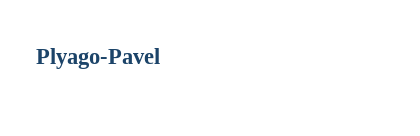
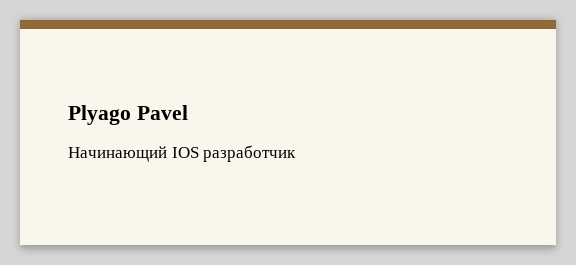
- Plyago-Pavel
+ Plyago Pavel
+ Начинающий IOS разработчик

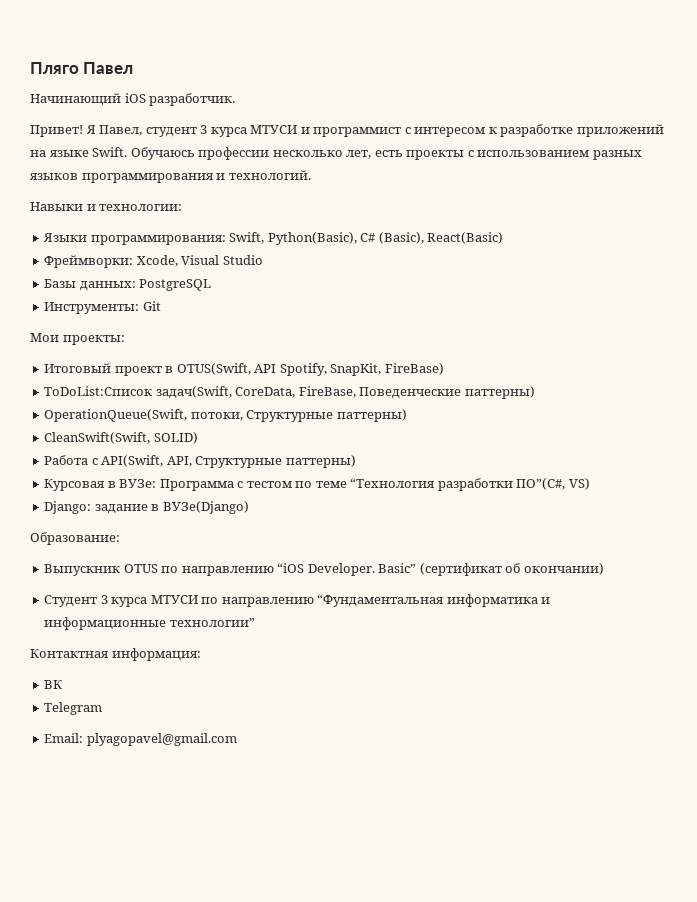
- Plyago Pavel
+ Пляго Павел
- Начинающий IOS разработчик
+ Начинающий iOS разработчик.
+ Привет! Я Павел, студент 3 курса МТУСИ и программист с интересом к разработке приложений на языке Swift. Обучаюсь профессии несколько лет, есть проекты с использованием разных языков программирования и технологий.
+ Навыки и технологии:
+ Языки программирования: Swift, Python(Basic), C# (Basic), React(Basic)
+ Фреймворки: Xcode, Visual Studio
+ Базы данных: PostgreSQL
+ Инструменты: Git
+ Мои проекты:
+ Итоговый проект в OTUS(Swift, API Spotify, SnapKit, FireBase)
+ ToDoList:Список задач(Swift, CoreData, FireBase, Поведенческие паттерны)
+ OperationQueue(Swift, потоки, Структурные паттерны)
+ CleanSwift(Swift, SOLID)
+ Работа с API(Swift, API, Структурные паттерны)
+ Курсовая в ВУЗе: Программа с тестом по теме “Технология разработки ПО”(C#, VS)
+ Django: задание в ВУЗе(Django)
+ Образование:
+ Выпускник OTUS по направлению “iOS Developer. Basic” (сертификат об окончании)
+ Студент 3 курса МТУСИ по направлению “Фундаментальная информатика и информационные технологии”
+ Контактная информация:
+ ВК
+ Telegram
+ Email: plyagopavel@gmail.com

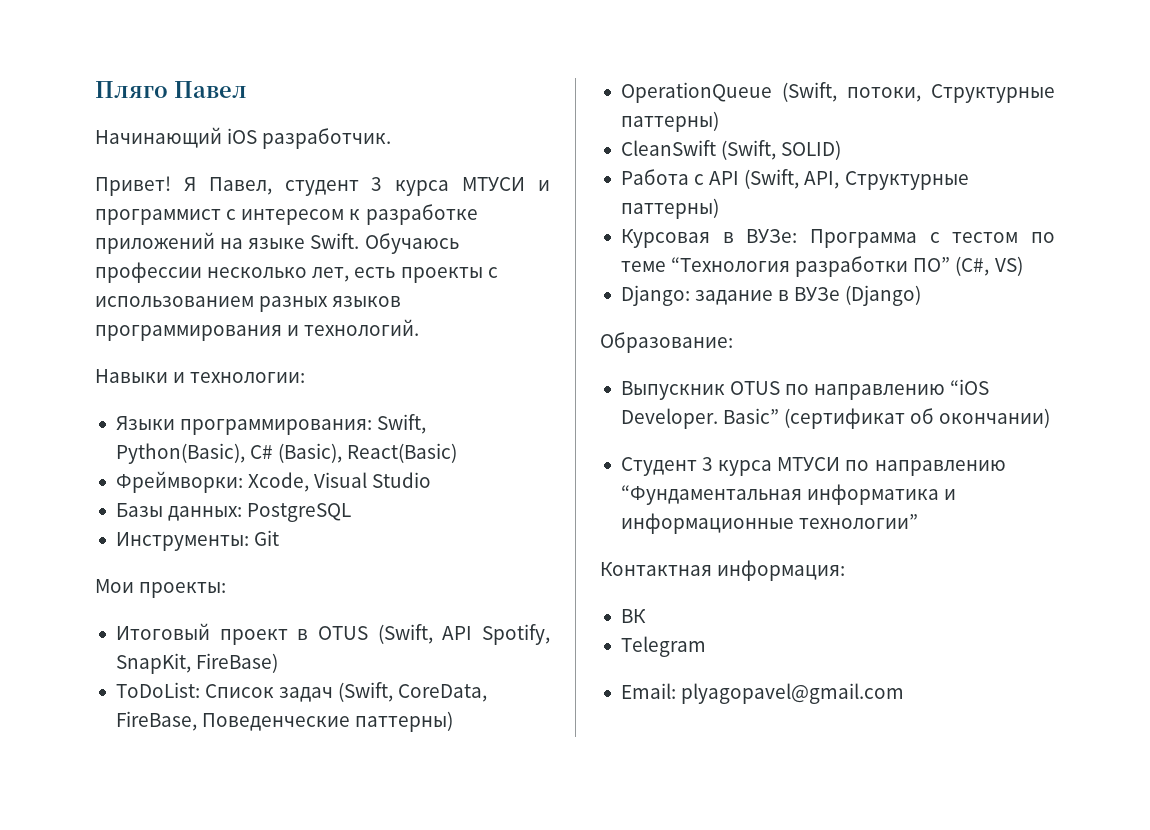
- Итоговый проект в OTUS(Swift, API Spotify, SnapKit, FireBase)
+ Итоговый проект в OTUS (Swift, API Spotify, SnapKit, FireBase)
- ToDoList:Список задач(Swift, CoreData, FireBase, Поведенческие паттерны)
+ ToDoList: Список задач (Swift, CoreData, FireBase, Поведенческие паттерны)
- OperationQueue(Swift, потоки, Структурные паттерны)
+ OperationQueue (Swift, потоки, Структурные паттерны)
- CleanSwift(Swift, SOLID)
+ CleanSwift (Swift, SOLID)
- Работа с API(Swift, API, Структурные паттерны)
+ Работа с API (Swift, API, Структурные паттерны)
- Курсовая в ВУЗе: Программа с тестом по теме “Технология разработки ПО”(C#, VS)
+ Курсовая в ВУЗе: Программа с тестом по теме “Технология разработки ПО” (C#, VS)
- Django: задание в ВУЗе(Django)
+ Django: задание в ВУЗе (Django)

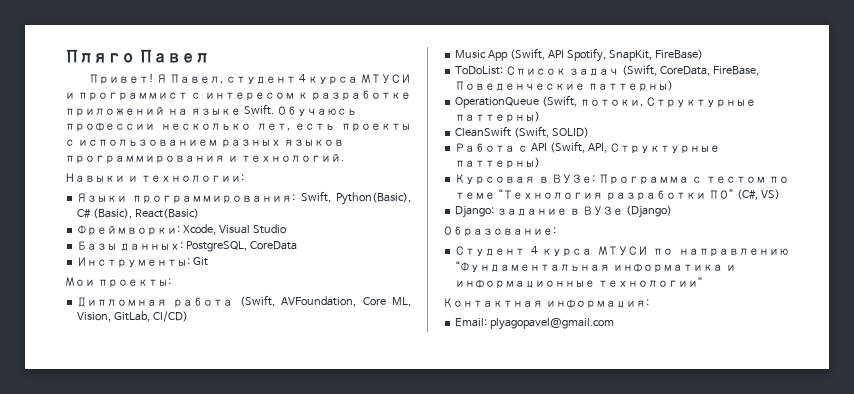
- Начинающий iOS разработчик.
- Я Павел, студент 3 курса МТУСИ и программист с интересом к разработке приложений на языке Swift.
+ Я Павел, студент 4 курса МТУСИ и программист с интересом к разработке приложений на языке Swift.
- Базы данных: PostgreSQL
+ Базы данных: PostgreSQL, CoreData
- Итоговый проект в OTUS (Swift, API Spotify, SnapKit, FireBase)
+ Дипломная работа (Swift, AVFoundation, Core ML, Vision, GitLab, CI/CD)
+ Music App (Swift, API Spotify, SnapKit, FireBase)
- Выпускник OTUS по направлению “iOS Developer. Basic” (сертификат об окончании)
- Студент 3 курса МТУСИ по направлению “Фундаментальная информатика и информационные технологии”
+ Студент 4 курса МТУСИ по направлению “Фундаментальная информатика и информационные технологии”
- ВК
- Telegram

